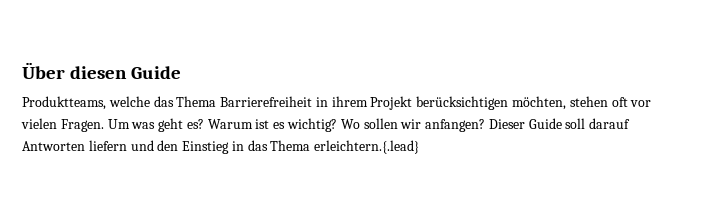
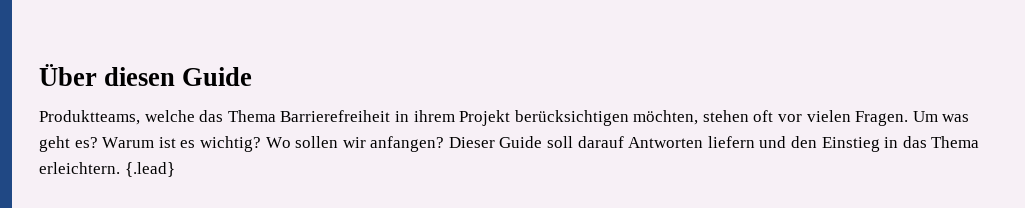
- Dieser Guide soll darauf Antworten liefern und den Einstieg in das Thema erleichtern.{.lead}
+ Dieser Guide soll darauf Antworten liefern und den Einstieg in das Thema erleichtern. {.lead}

